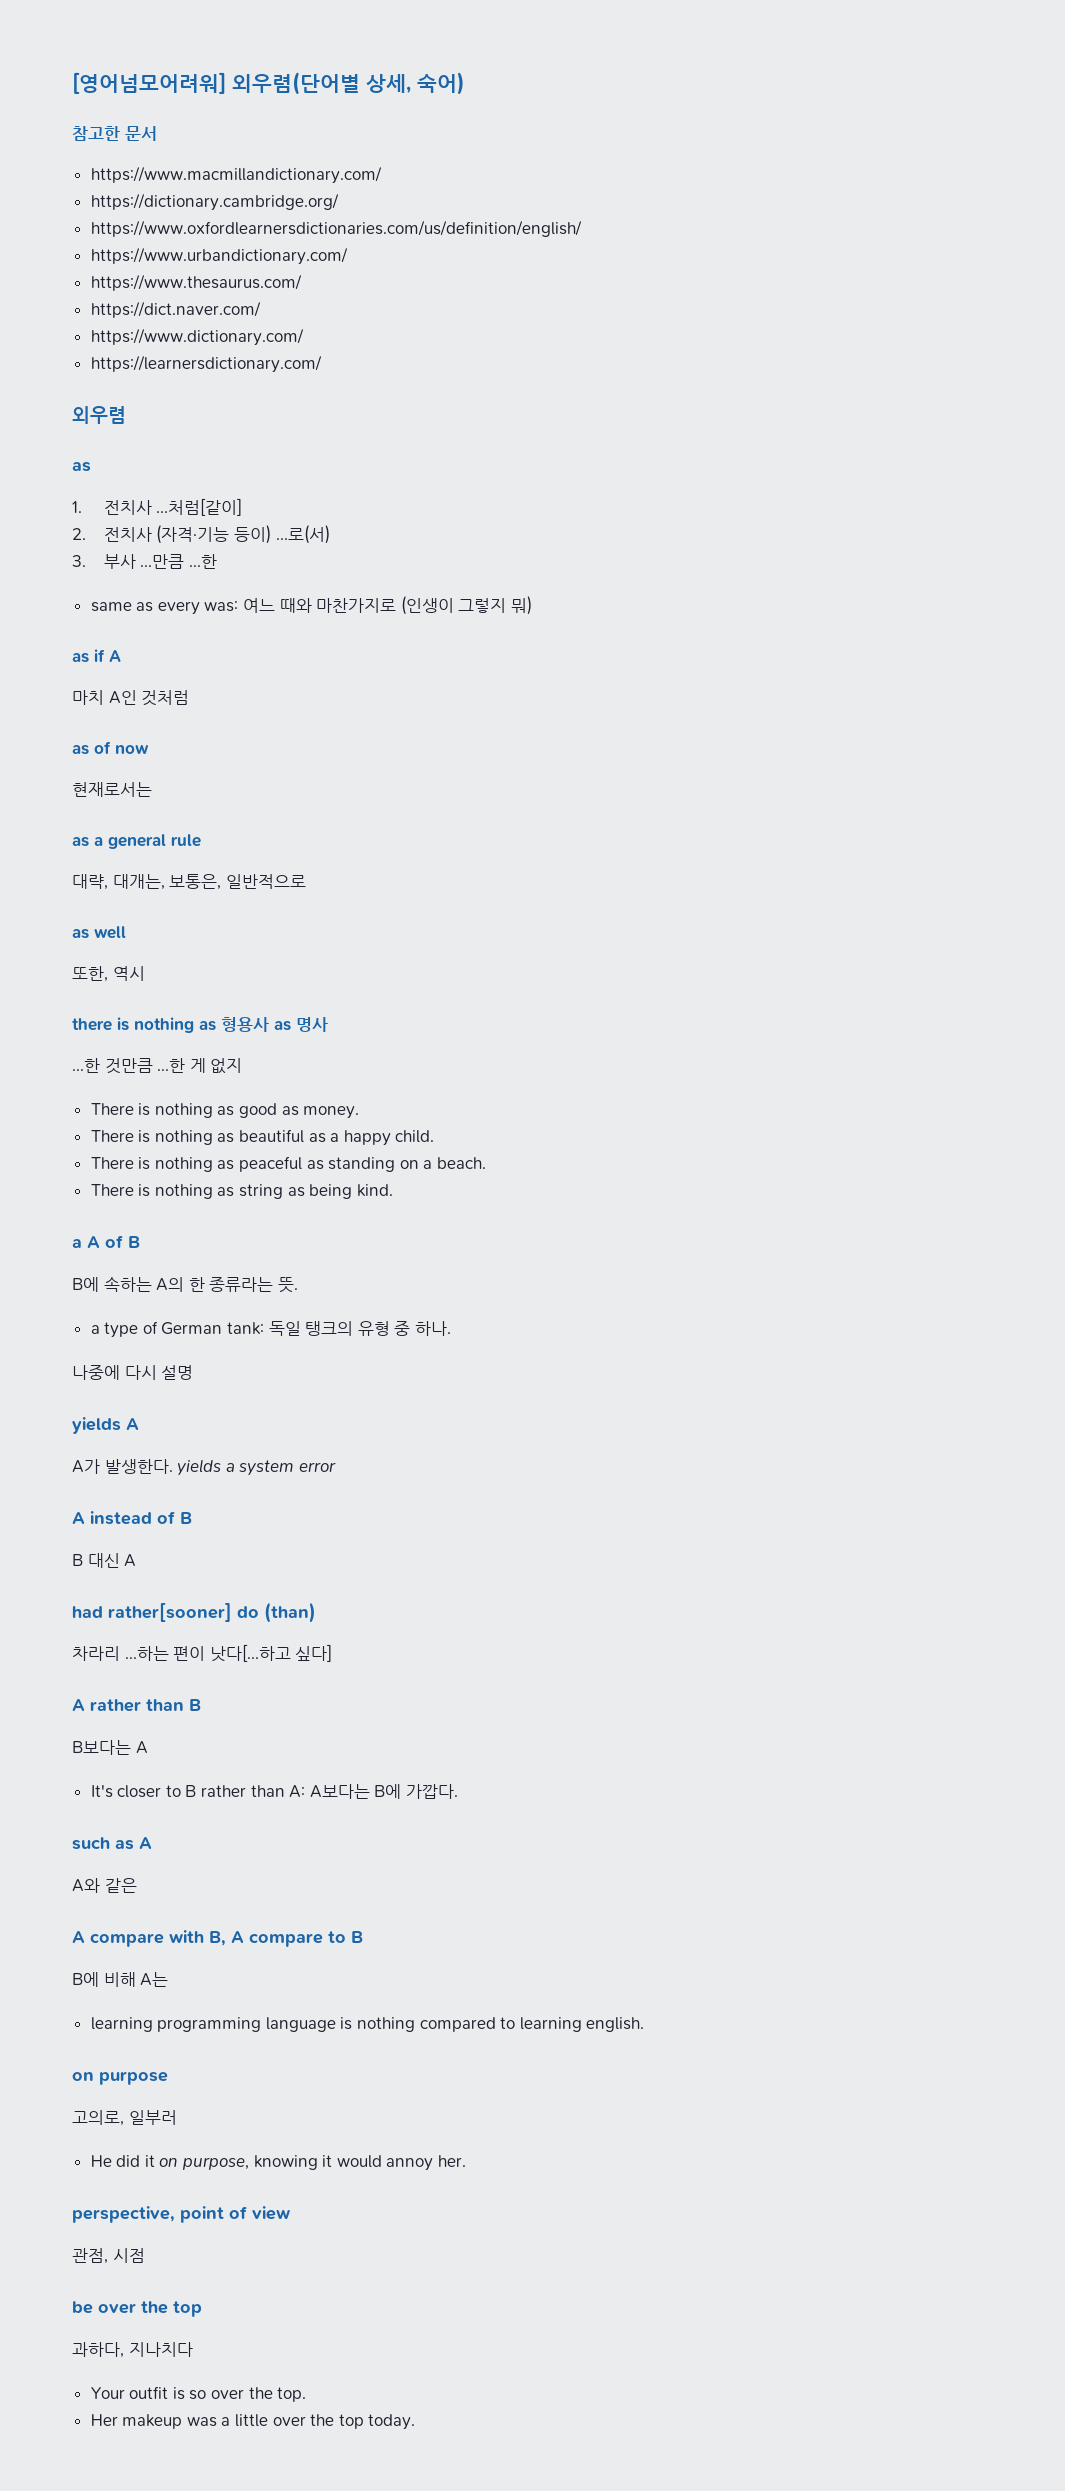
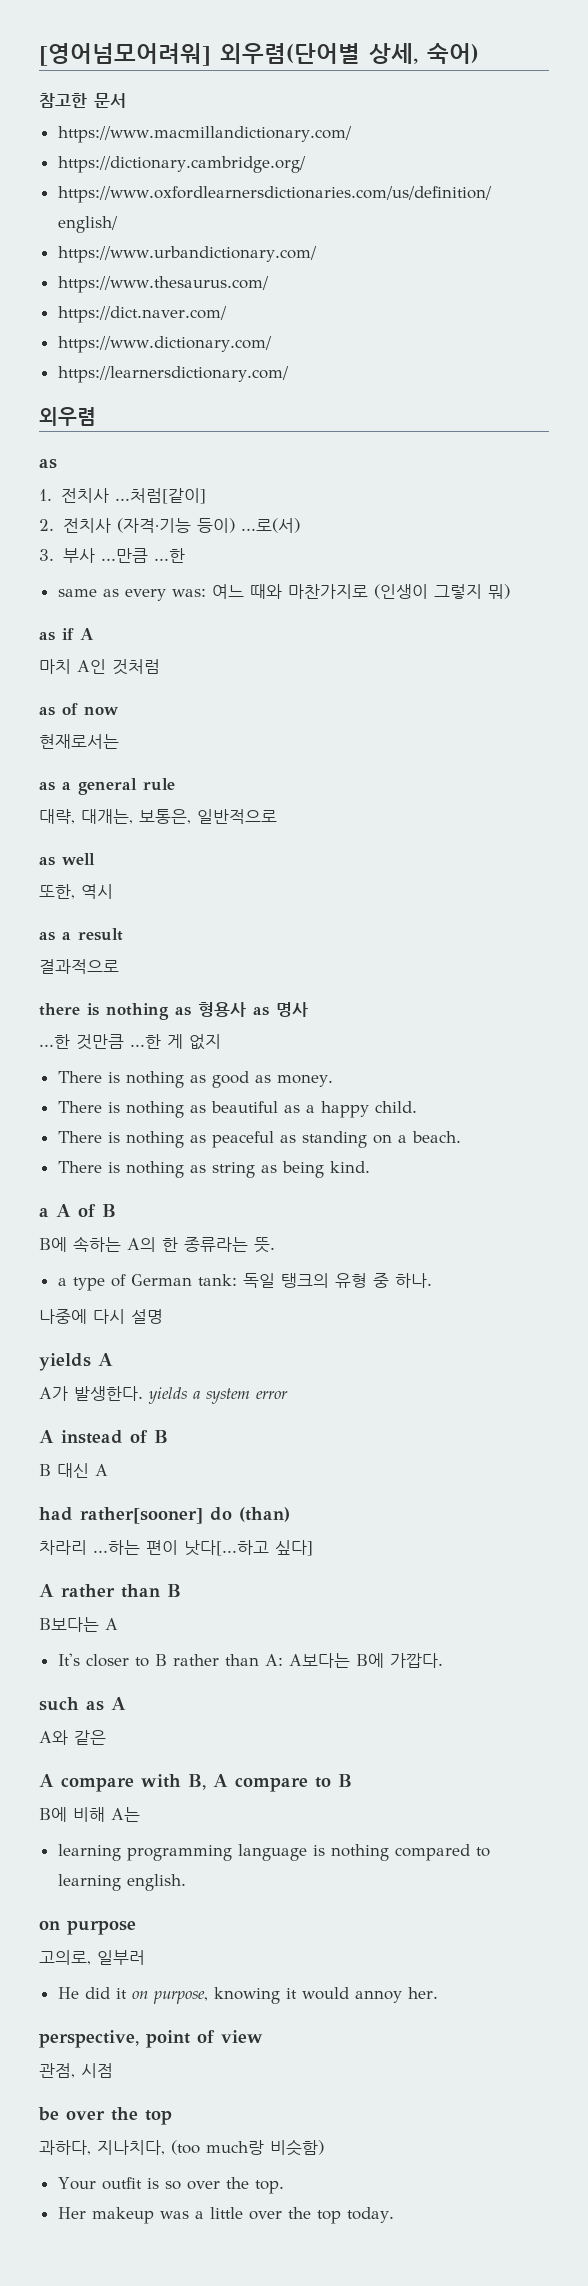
+ as a result
+ 결과적으로
- 과하다, 지나치다
+ 과하다, 지나치다, (too much랑 비슷함)

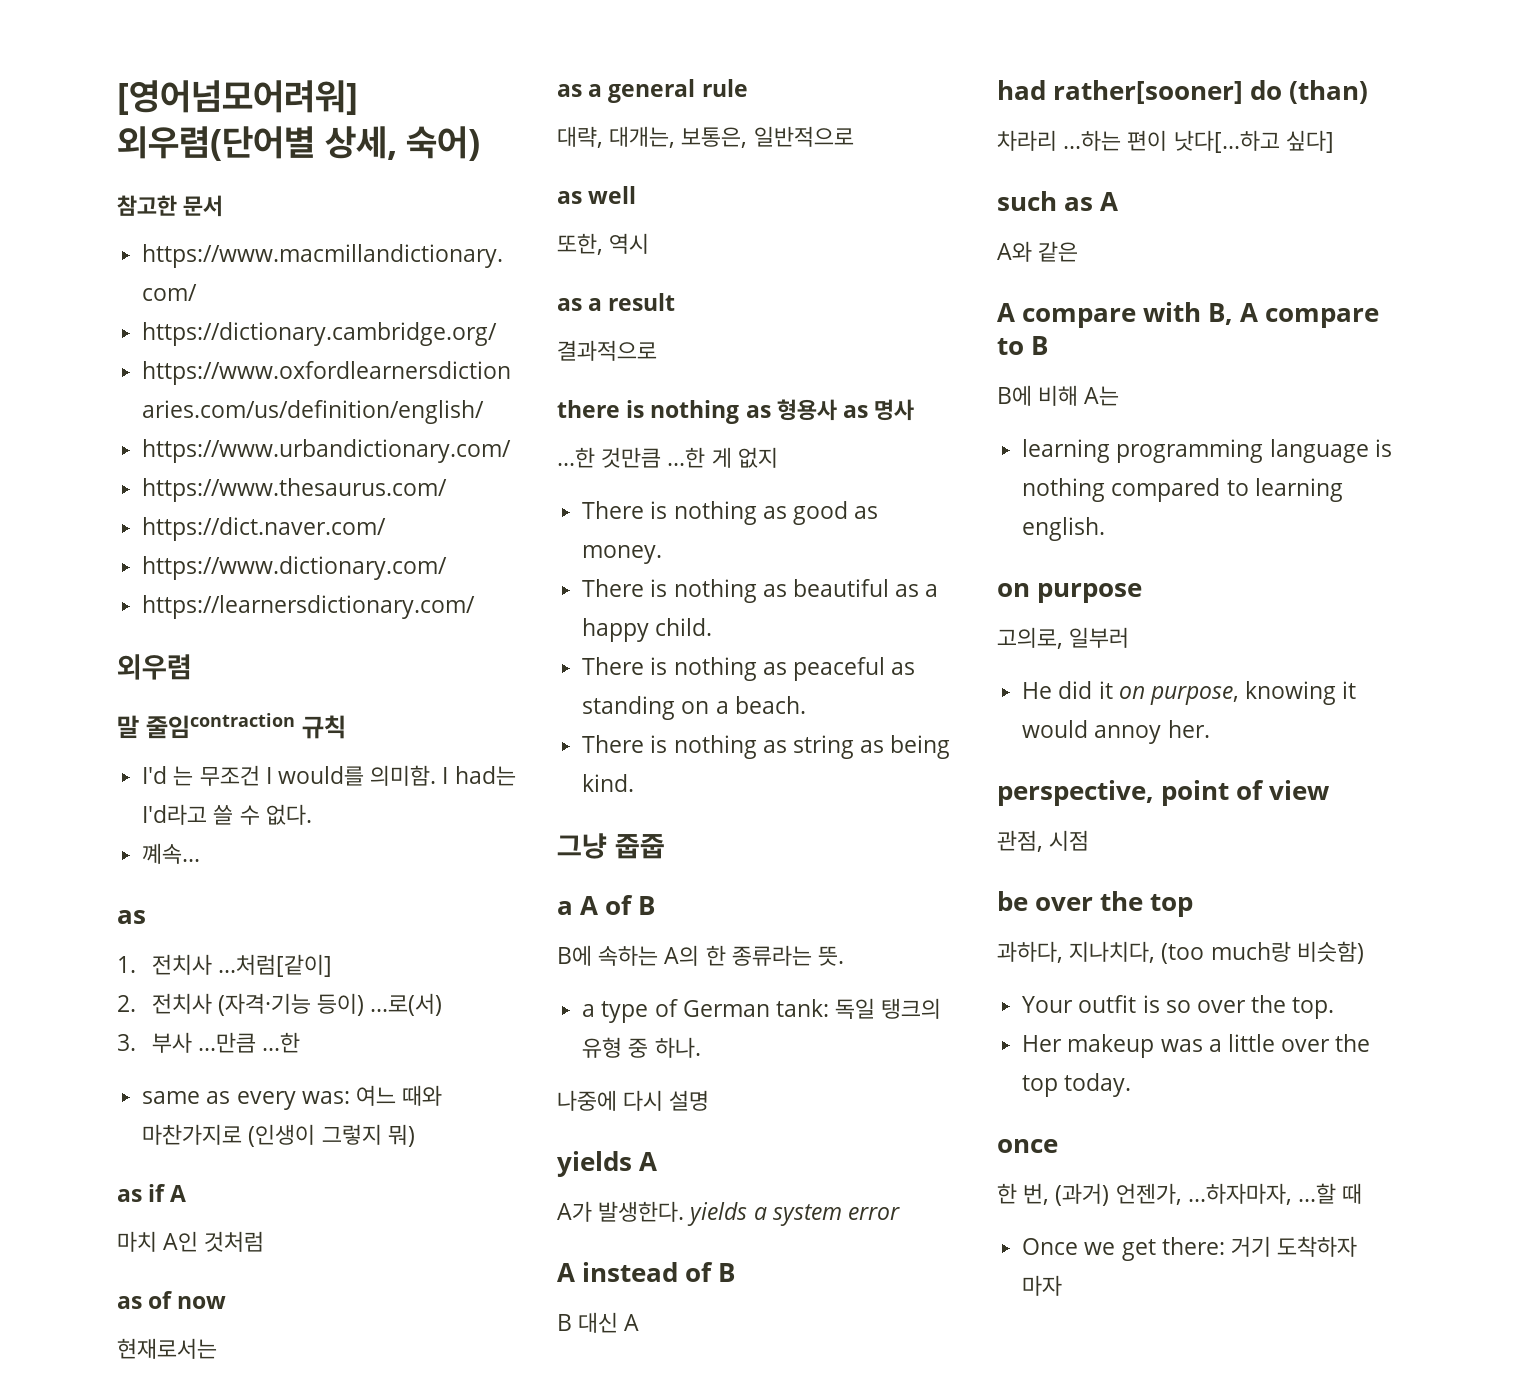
+ 말 줄임contraction 규칙
+ I'd 는 무조건 I would를 의미함. I had는 I'd라고 쓸 수 없다.
+ 꼐속...
+ 그냥 줍줍
- A rather than B
- B보다는 A
- It's closer to B rather than A: A보다는 B에 가깝다.
+ once
+ 한 번, (과거) 언젠가, ...하자마자, ...할 때
+ Once we get there: 거기 도착하자 마자

